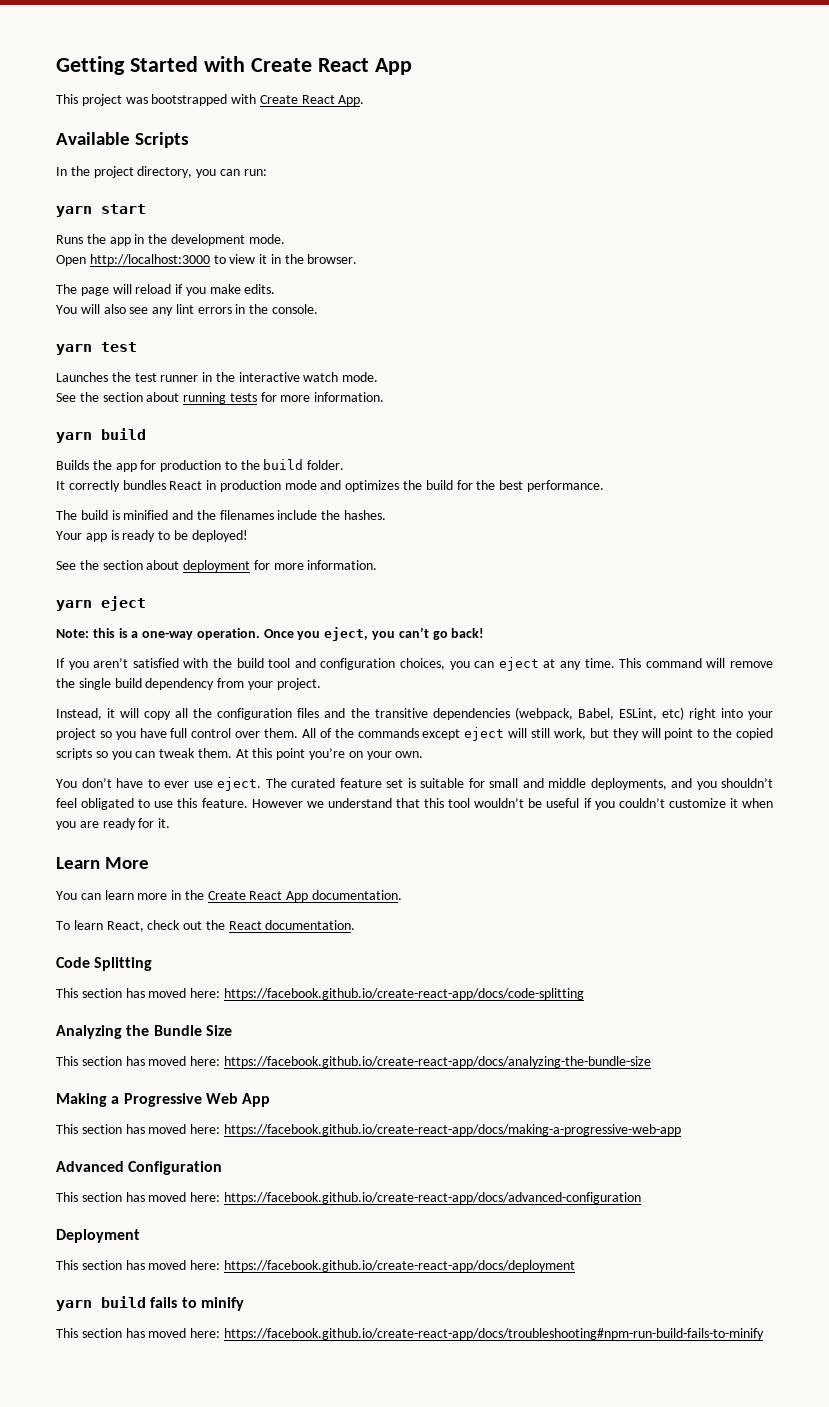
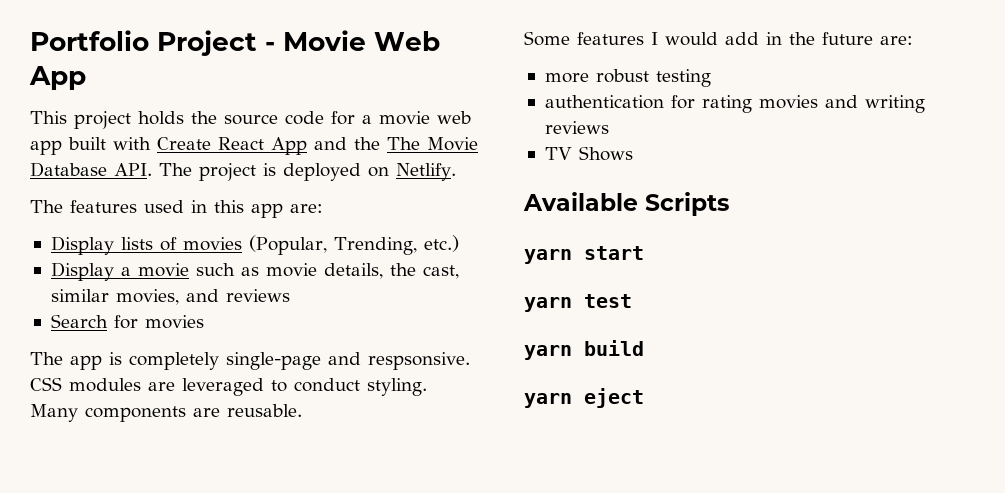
- Getting Started with Create React App
- This project was bootstrapped with Create React App.
+ Portfolio Project - Movie Web App
+ This project holds the source code for a movie web app built with Create React App and the The Movie Database API. The project is deployed on Netlify.
+ The features used in this app are:
+ Display lists of movies (Popular, Trending, etc.)
+ Display a movie such as movie details, the cast, similar movies, and reviews
+ Search for movies
+ The app is completely single-page and respsonsive. CSS modules are leveraged to conduct styling. Many components are reusable.
+ Some features I would add in the future are:
+ more robust testing
+ authentication for rating movies and writing reviews
+ TV Shows
  Available Scripts
- In the project directory, you can run:
  yarn start
- Runs the app in the development mode.
- Open http://localhost:3000 to view it in the browser.
- The page will reload if you make edits.
- You will also see any lint errors in the console.
  yarn test
- Launches the test runner in the interactive watch mode.
- See the section about running tests for more information.
  yarn build
- Builds the app for production to the build folder.
- It correctly bundles React in production mode and optimizes the build for the best performance.
- The build is minified and the filenames include the hashes.
- Your app is ready to be deployed!
- See the section about deployment for more information.
  yarn eject
- Note: this is a one-way operation. Once you eject, you can’t go back!
- If you aren’t satisfied with the build tool and configuration choices, you can eject at any time. This command will remove the single build dependency from your project.
- Instead, it will copy all the configuration files and the transitive dependencies (webpack, Babel, ESLint, etc) right into your project so you have full control over them. All of the commands except eject will still work, but they will point to the copied scripts so you can tweak them. At this point you’re on your own.
- You don’t have to ever use eject. The curated feature set is suitable for small and middle deployments, and you shouldn’t feel obligated to use this feature. However we understand that this tool wouldn’t be useful if you couldn’t customize it when you are ready for it.
- Learn More
- You can learn more in the Create React App documentation.
- To learn React, check out the React documentation.
- Code Splitting
- This section has moved here: https://facebook.github.io/create-react-app/docs/code-splitting
- Analyzing the Bundle Size
- This section has moved here: https://facebook.github.io/create-react-app/docs/analyzing-the-bundle-size
- Making a Progressive Web App
- This section has moved here: https://facebook.github.io/create-react-app/docs/making-a-progressive-web-app
- Advanced Configuration
- This section has moved here: https://facebook.github.io/create-react-app/docs/advanced-configuration
- Deployment
- This section has moved here: https://facebook.github.io/create-react-app/docs/deployment
- yarn build fails to minify
- This section has moved here: https://facebook.github.io/create-react-app/docs/troubleshooting#npm-run-build-fails-to-minify

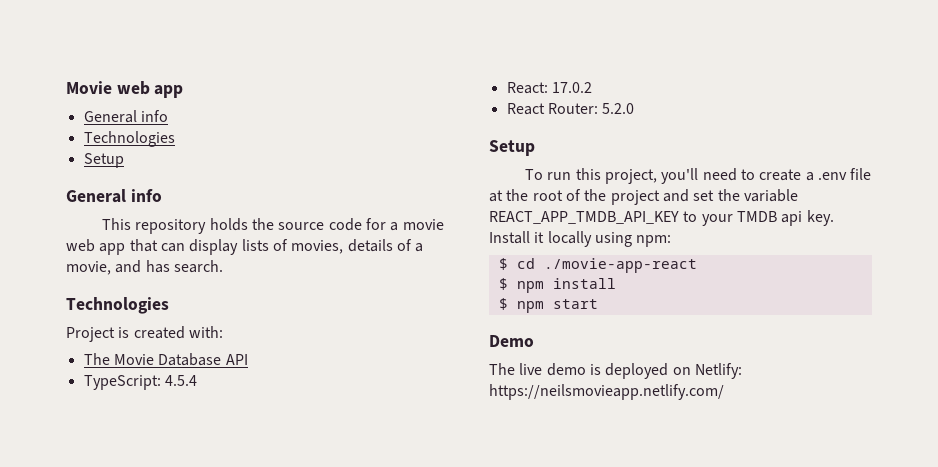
- Portfolio Project - Movie Web App
+ Movie web app
+ General info
+ Technologies
+ Setup
+ General info
- This project holds the source code for a movie web app built with Create React App and the The Movie Database API. The project is deployed on Netlify.
- The features used in this app are:
- Display lists of movies (Popular, Trending, etc.)
- Display a movie such as movie details, the cast, similar movies, and reviews
- Search for movies
- The app is completely single-page and respsonsive. CSS modules are leveraged to conduct styling. Many components are reusable.
- Some features I would add in the future are:
- more robust testing
- authentication for rating movies and writing reviews
- TV Shows
- Available Scripts
- yarn start
- yarn test
- yarn build
- yarn eject
+ This repository holds the source code for a movie web app that can display lists of movies, details of a movie, and has search.
+ Technologies
+ Project is created with:
+ The Movie Database API
+ TypeScript: 4.5.4
+ React: 17.0.2
+ React Router: 5.2.0
+ Setup
+ To run this project, you'll need to create a .env file at the root of the project and set the variable REACT_APP_TMDB_API_KEY to your TMDB api key. Install it locally using npm:
+ $ cd ./movie-app-react
+ $ npm install
+ $ npm start
+ Demo
+ The live demo is deployed on Netlify: https://neilsmovieapp.netlify.com/

